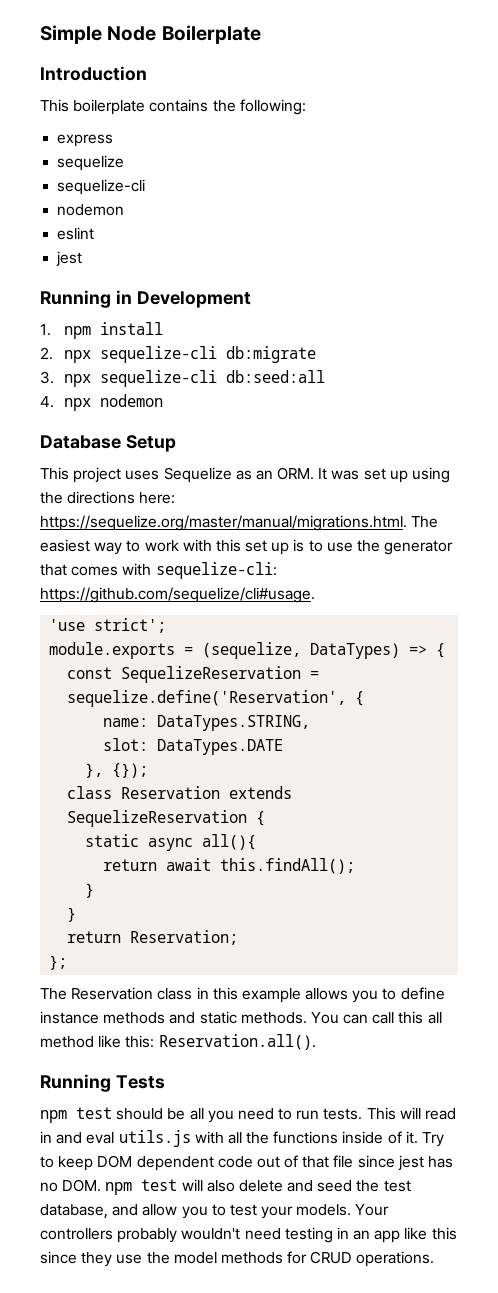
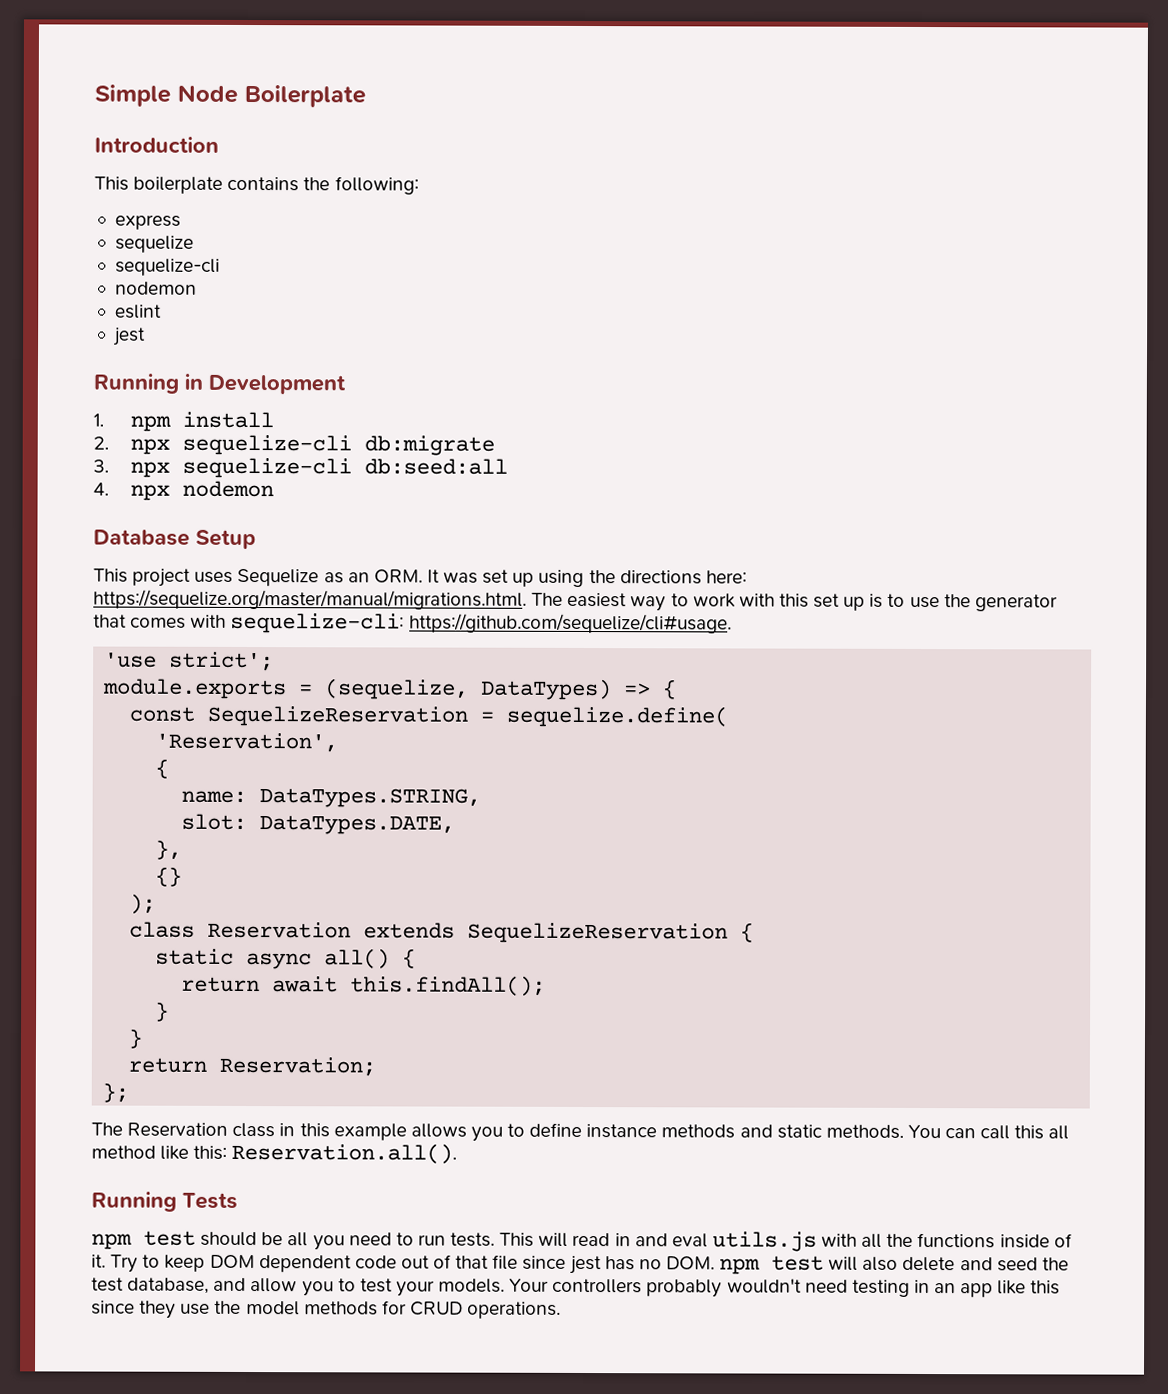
- const SequelizeReservation = sequelize.define('Reservation', {
+ const SequelizeReservation = sequelize.define(
+ 'Reservation',
+ {
- slot: DataTypes.DATE
+ slot: DataTypes.DATE,
- }, {});
+ },
+ {}
+ );
- static async all(){
+ static async all() {

